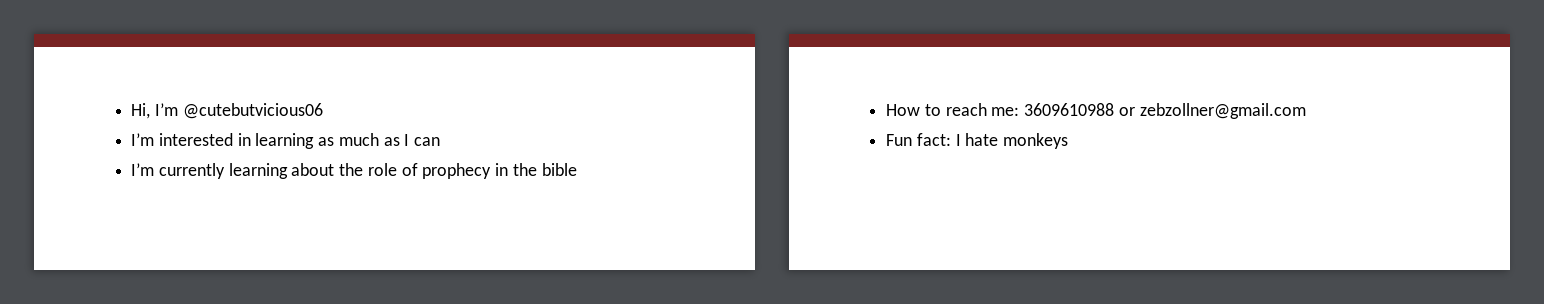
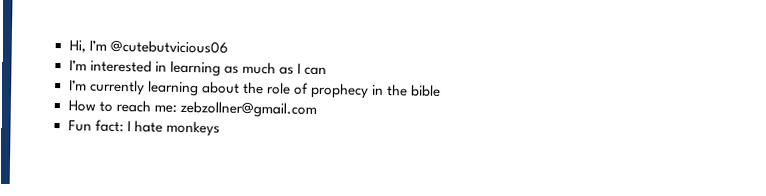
- How to reach me: 3609610988 or zebzollner@gmail.com
+ How to reach me: zebzollner@gmail.com

